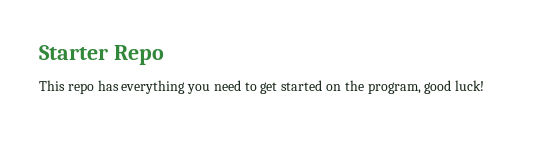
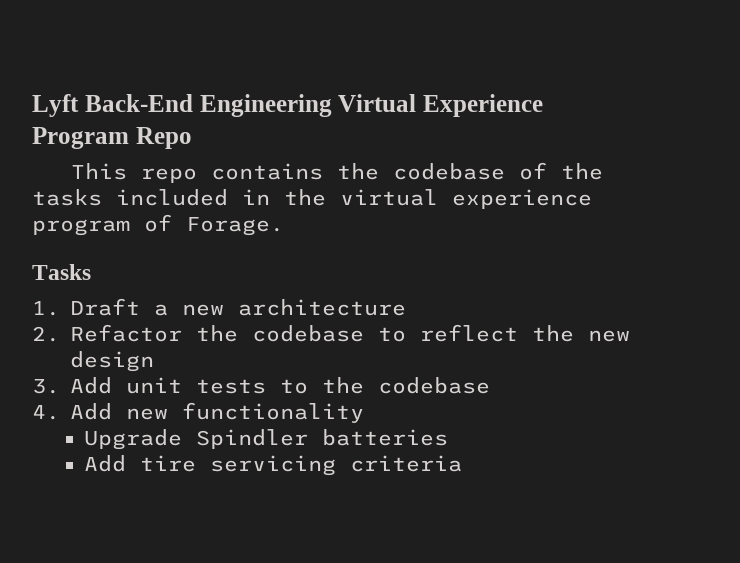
- Starter Repo
- This repo has everything you need to get started on the program, good luck!
+ Lyft Back-End Engineering Virtual Experience Program Repo
+ This repo contains the codebase of the tasks included in the virtual experience program of Forage.
+ Tasks
+ 1. Draft a new architecture
+ 2. Refactor the codebase to reflect the new design
+ 3. Add unit tests to the codebase
+ 4. Add new functionality
+ Upgrade Spindler batteries
+ Add tire servicing criteria

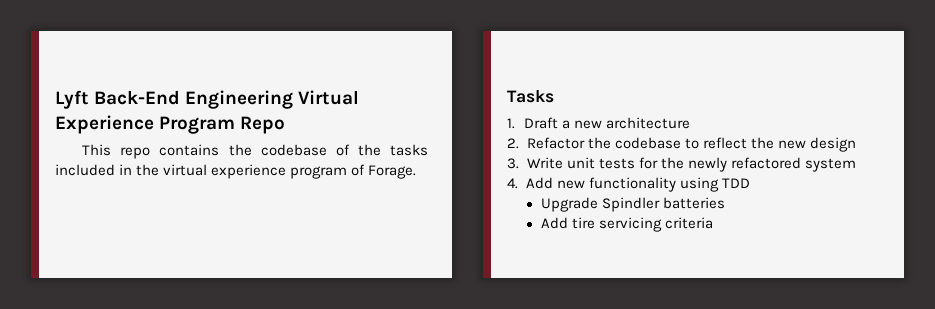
- 3. Add unit tests to the codebase
+ 3. Write unit tests for the newly refactored system
- 4. Add new functionality
+ 4. Add new functionality using TDD

